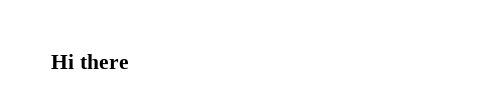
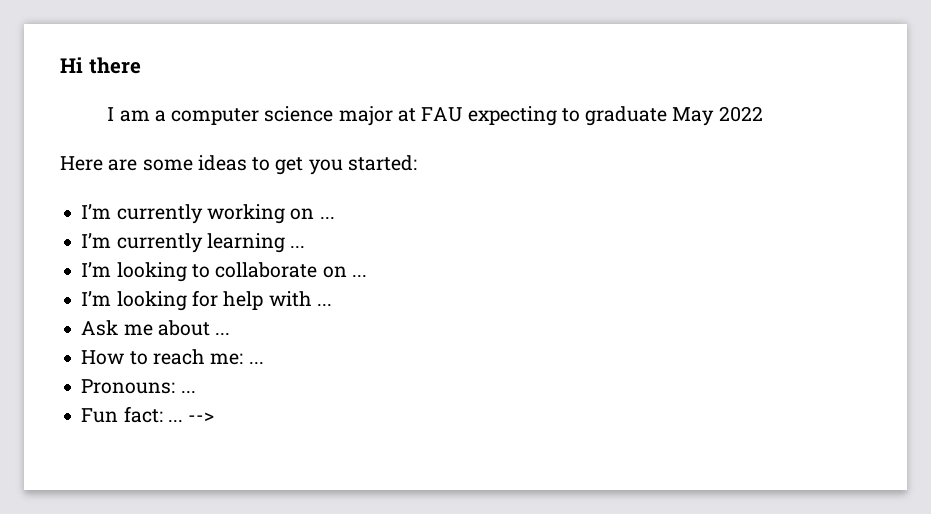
+ I am a computer science major at FAU expecting to graduate May 2022
+ Here are some ideas to get you started:
+ I’m currently working on ...
+ I’m currently learning ...
+ I’m looking to collaborate on ...
+ I’m looking for help with ...
+ Ask me about ...
+ How to reach me: ...
+ Pronouns: ...
+ Fun fact: ... -->

